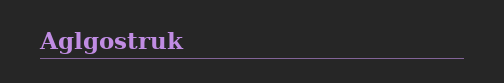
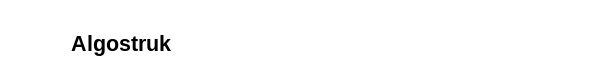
- Aglgostruk
+ Algostruk

